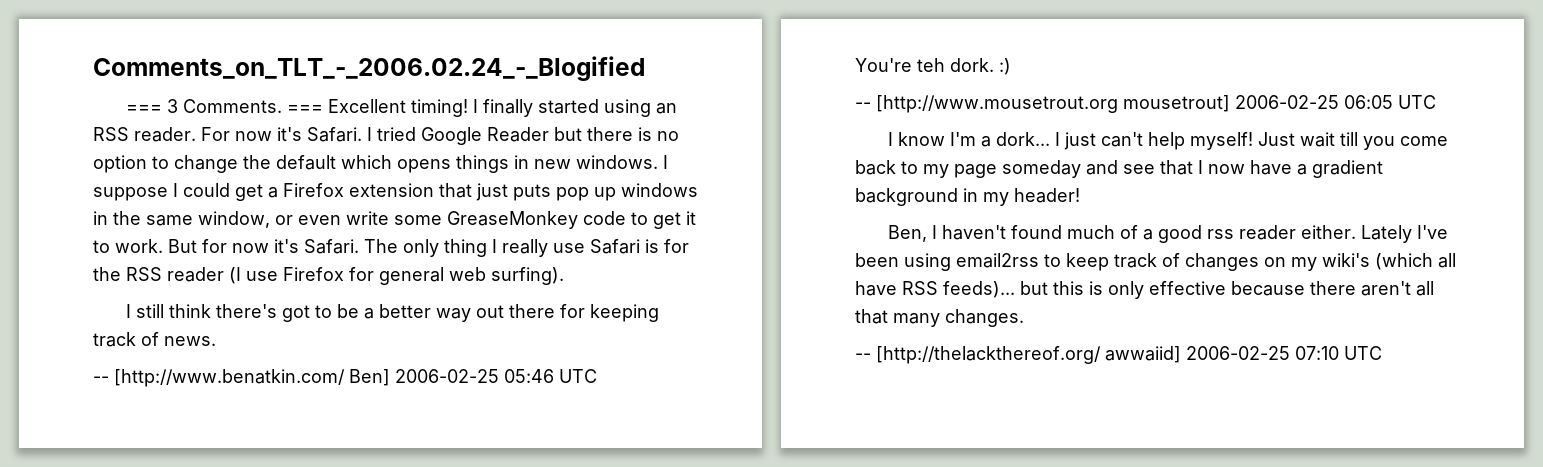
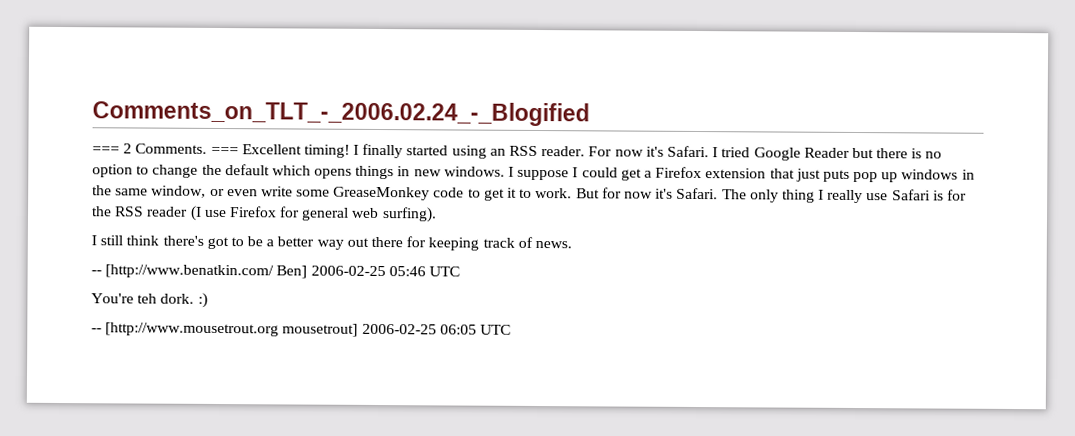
- === 3 Comments.
+ === 2 Comments.
- I know I'm a dork... I just can't help myself! Just wait till you come back to my page someday and see that I now have a gradient background in my header!
- Ben, I haven't found much of a good rss reader either. Lately I've been using email2rss to keep track of changes on my wiki's (which all have RSS feeds)... but this is only effective because there aren't all that many changes.
- -- [http://thelackthereof.org/ awwaiid] 2006-02-25 07:10 UTC

